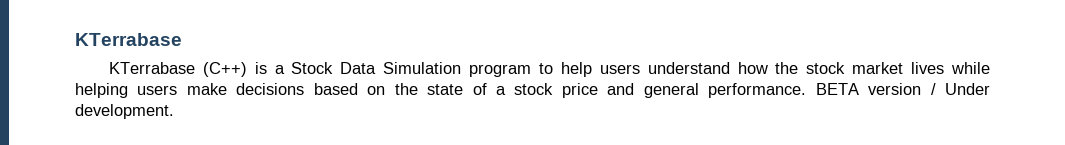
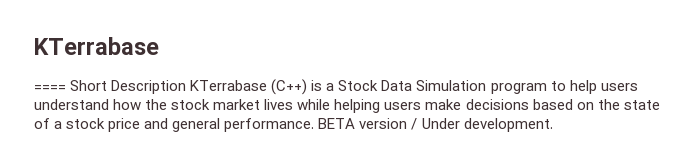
- KTerrabase (C++) is a Stock Data Simulation program to help users understand how the stock market lives while helping users make decisions based on the state of a stock price and general performance.
+ ==== Short Description KTerrabase (C++) is a Stock Data Simulation program to help users understand how the stock market lives while helping users make decisions based on the state of a stock price and general performance.

